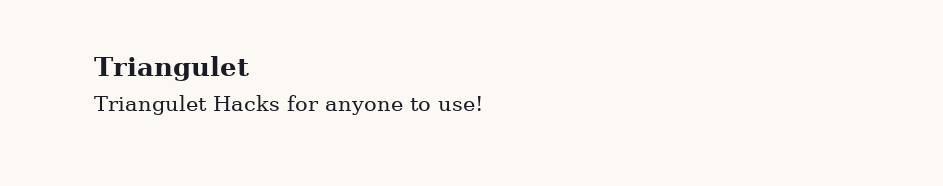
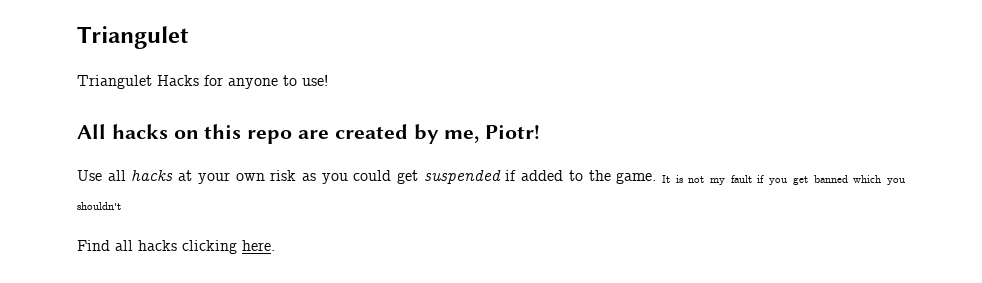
+ All hacks on this repo are created by me, Piotr!
+ Use all hacks at your own risk as you could get suspended if added to the game. It is not my fault if you get banned which you shouldn't
+ Find all hacks clicking here.

